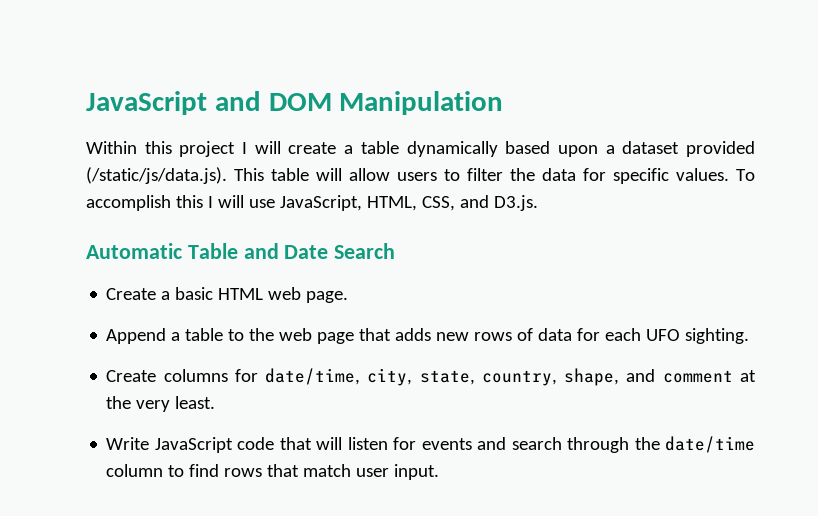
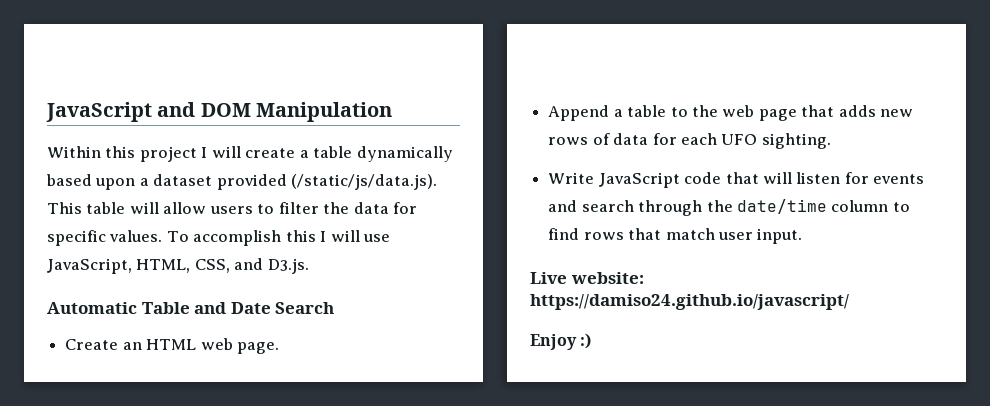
- Create a basic HTML web page.
+ Create an HTML web page.
- Create columns for date/time, city, state, country, shape, and comment at the very least.
+ Live website: https://damiso24.github.io/javascript/
+ Enjoy :)

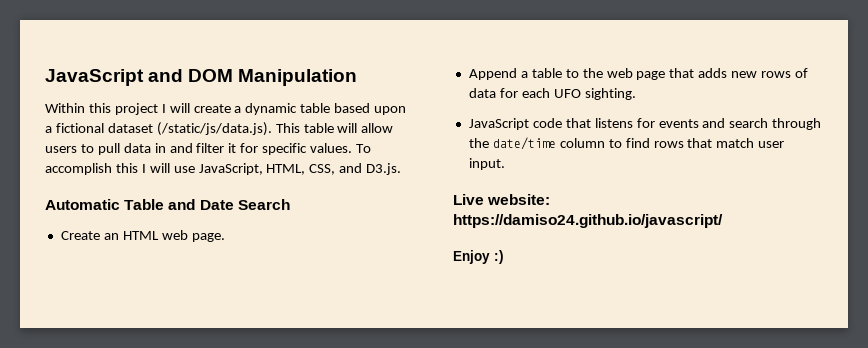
- Within this project I will create a table dynamically based upon a dataset provided (/static/js/data.js). This table will allow users to filter the data for specific values.
+ Within this project I will create a dynamic table based upon a fictional dataset (/static/js/data.js). This table will allow users to pull data in and filter it for specific values.
- Write JavaScript code that will listen for events and search through the date/time column to find rows that match user input.
+ JavaScript code that listens for events and search through the date/time column to find rows that match user input.

